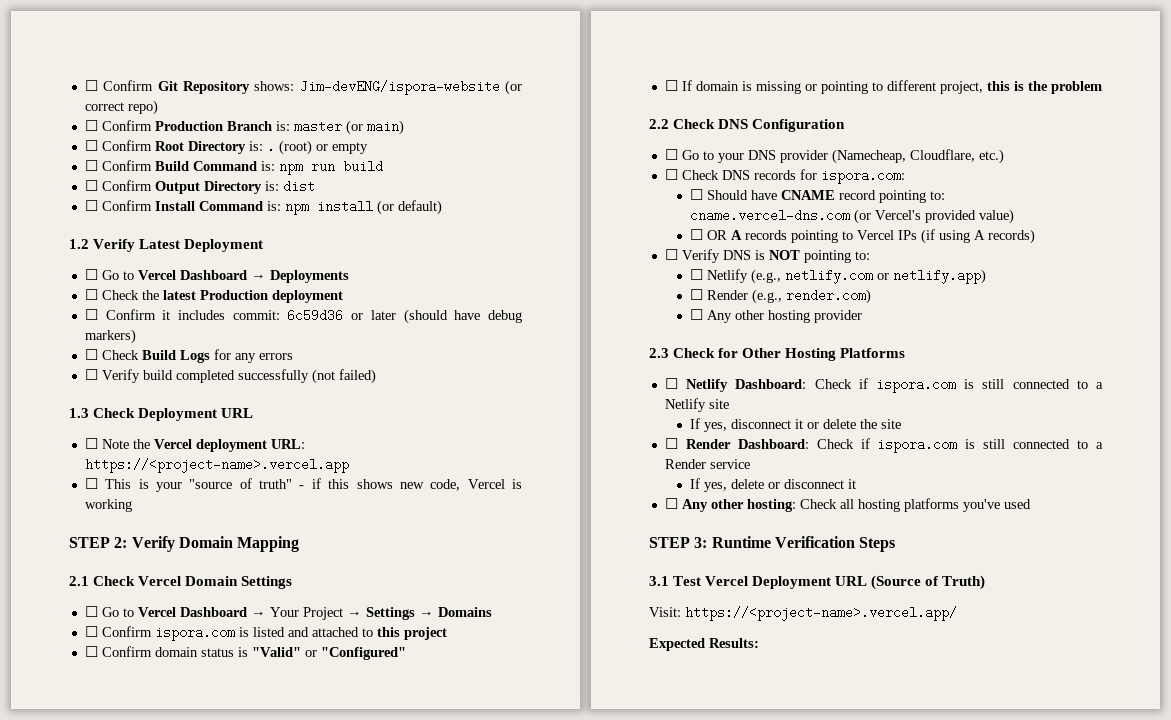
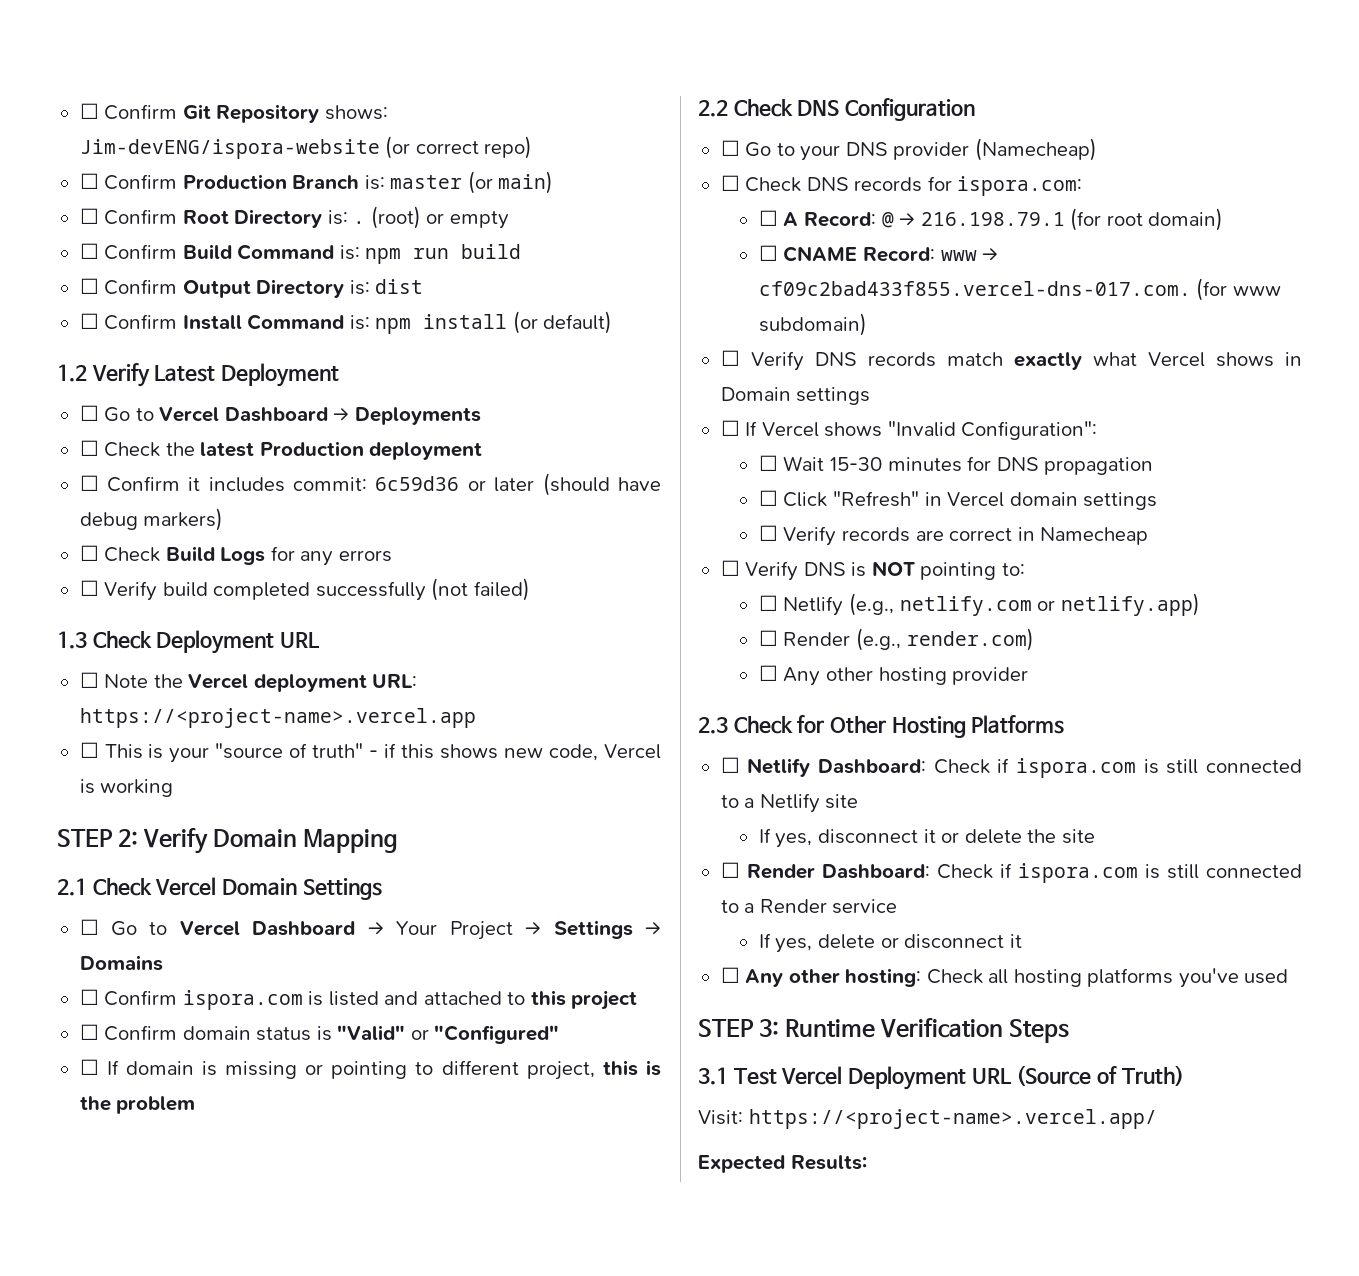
- ☐ Go to your DNS provider (Namecheap, Cloudflare, etc.)
+ ☐ Go to your DNS provider (Namecheap)
- ☐ Should have CNAME record pointing to: cname.vercel-dns.com (or Vercel's provided value)
- ☐ OR A records pointing to Vercel IPs (if using A records)
+ ☐ A Record: @ → 216.198.79.1 (for root domain)
+ ☐ CNAME Record: www → cf09c2bad433f855.vercel-dns-017.com. (for www subdomain)
+ ☐ Verify DNS records match exactly what Vercel shows in Domain settings
+ ☐ If Vercel shows "Invalid Configuration":
+ ☐ Wait 15-30 minutes for DNS propagation
+ ☐ Click "Refresh" in Vercel domain settings
+ ☐ Verify records are correct in Namecheap

